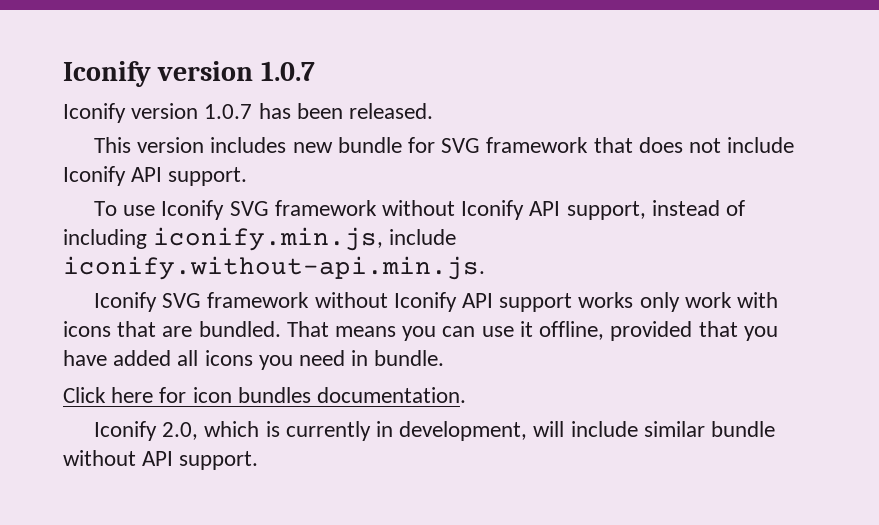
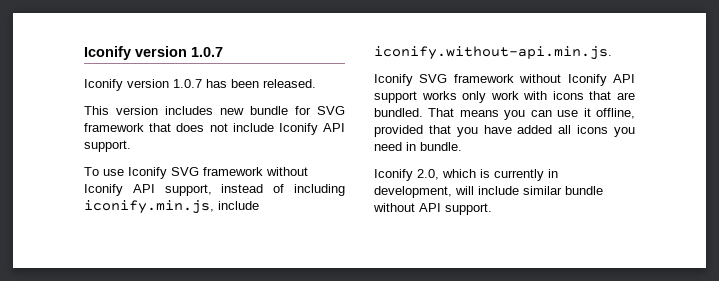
- Click here for icon bundles documentation.

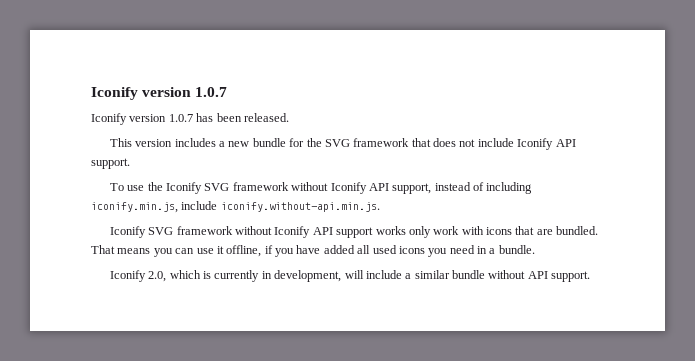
- This version includes new bundle for SVG framework that does not include Iconify API support.
+ This version includes a new bundle for the SVG framework that does not include Iconify API support.
- To use Iconify SVG framework without Iconify API support, instead of including iconify.min.js, include iconify.without-api.min.js.
+ To use the Iconify SVG framework without Iconify API support, instead of including iconify.min.js, include iconify.without-api.min.js.
- That means you can use it offline, provided that you have added all icons you need in bundle.
+ That means you can use it offline, if you have added all used icons you need in a bundle.
- Iconify 2.0, which is currently in development, will include similar bundle without API support.
+ Iconify 2.0, which is currently in development, will include a similar bundle without API support.

